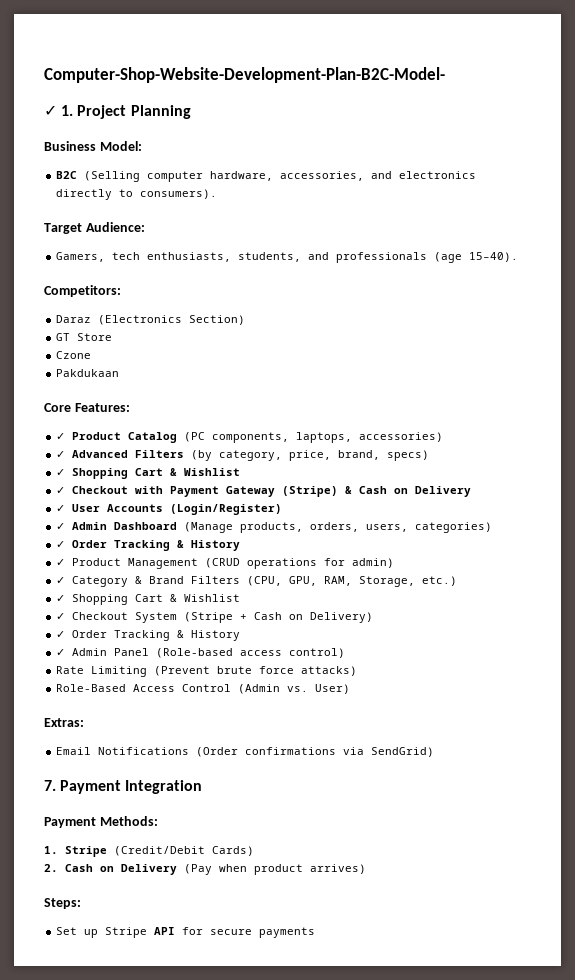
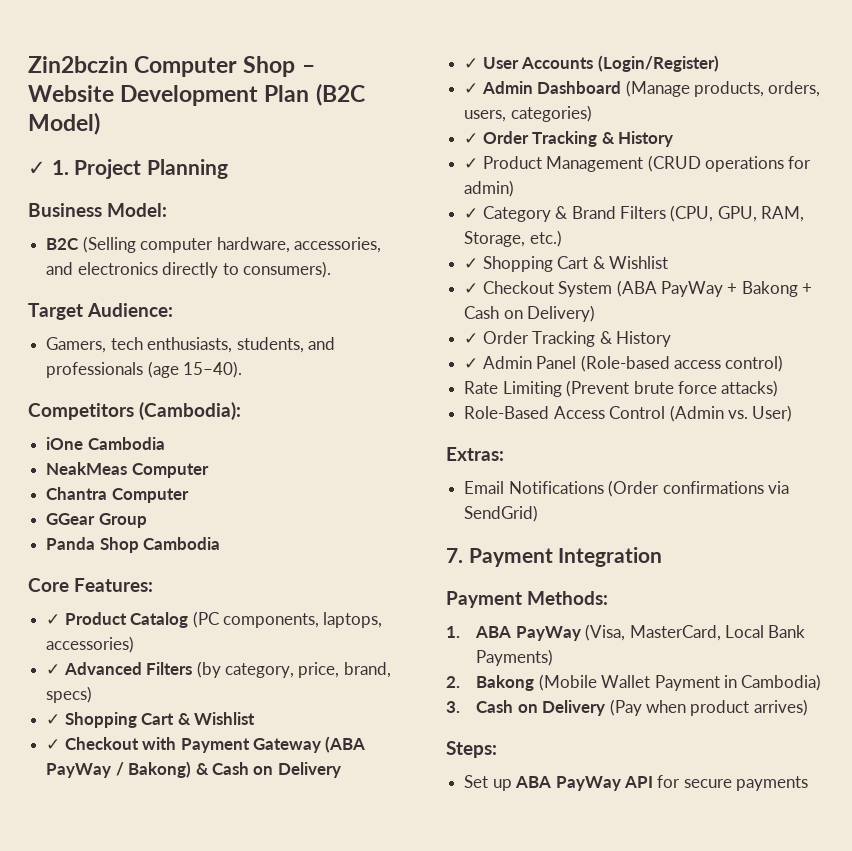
- Computer-Shop-Website-Development-Plan-B2C-Model-
+ Zin2bczin Computer Shop – Website Development Plan (B2C Model)
- Competitors:
- Daraz (Electronics Section)
- GT Store
- Czone
- Pakdukaan
+ Competitors (Cambodia):
+ iOne Cambodia
+ NeakMeas Computer
+ Chantra Computer
+ GGear Group
+ Panda Shop Cambodia
- ✓ Checkout with Payment Gateway (Stripe) & Cash on Delivery
+ ✓ Checkout with Payment Gateway (ABA PayWay / Bakong) & Cash on Delivery
- ✓ Checkout System (Stripe + Cash on Delivery)
+ ✓ Checkout System (ABA PayWay + Bakong + Cash on Delivery)
- 1. Stripe (Credit/Debit Cards)
- 2. Cash on Delivery (Pay when product arrives)
+ 1. ABA PayWay (Visa, MasterCard, Local Bank Payments)
+ 2. Bakong (Mobile Wallet Payment in Cambodia)
+ 3. Cash on Delivery (Pay when product arrives)
- Set up Stripe API for secure payments
+ Set up ABA PayWay API for secure payments

